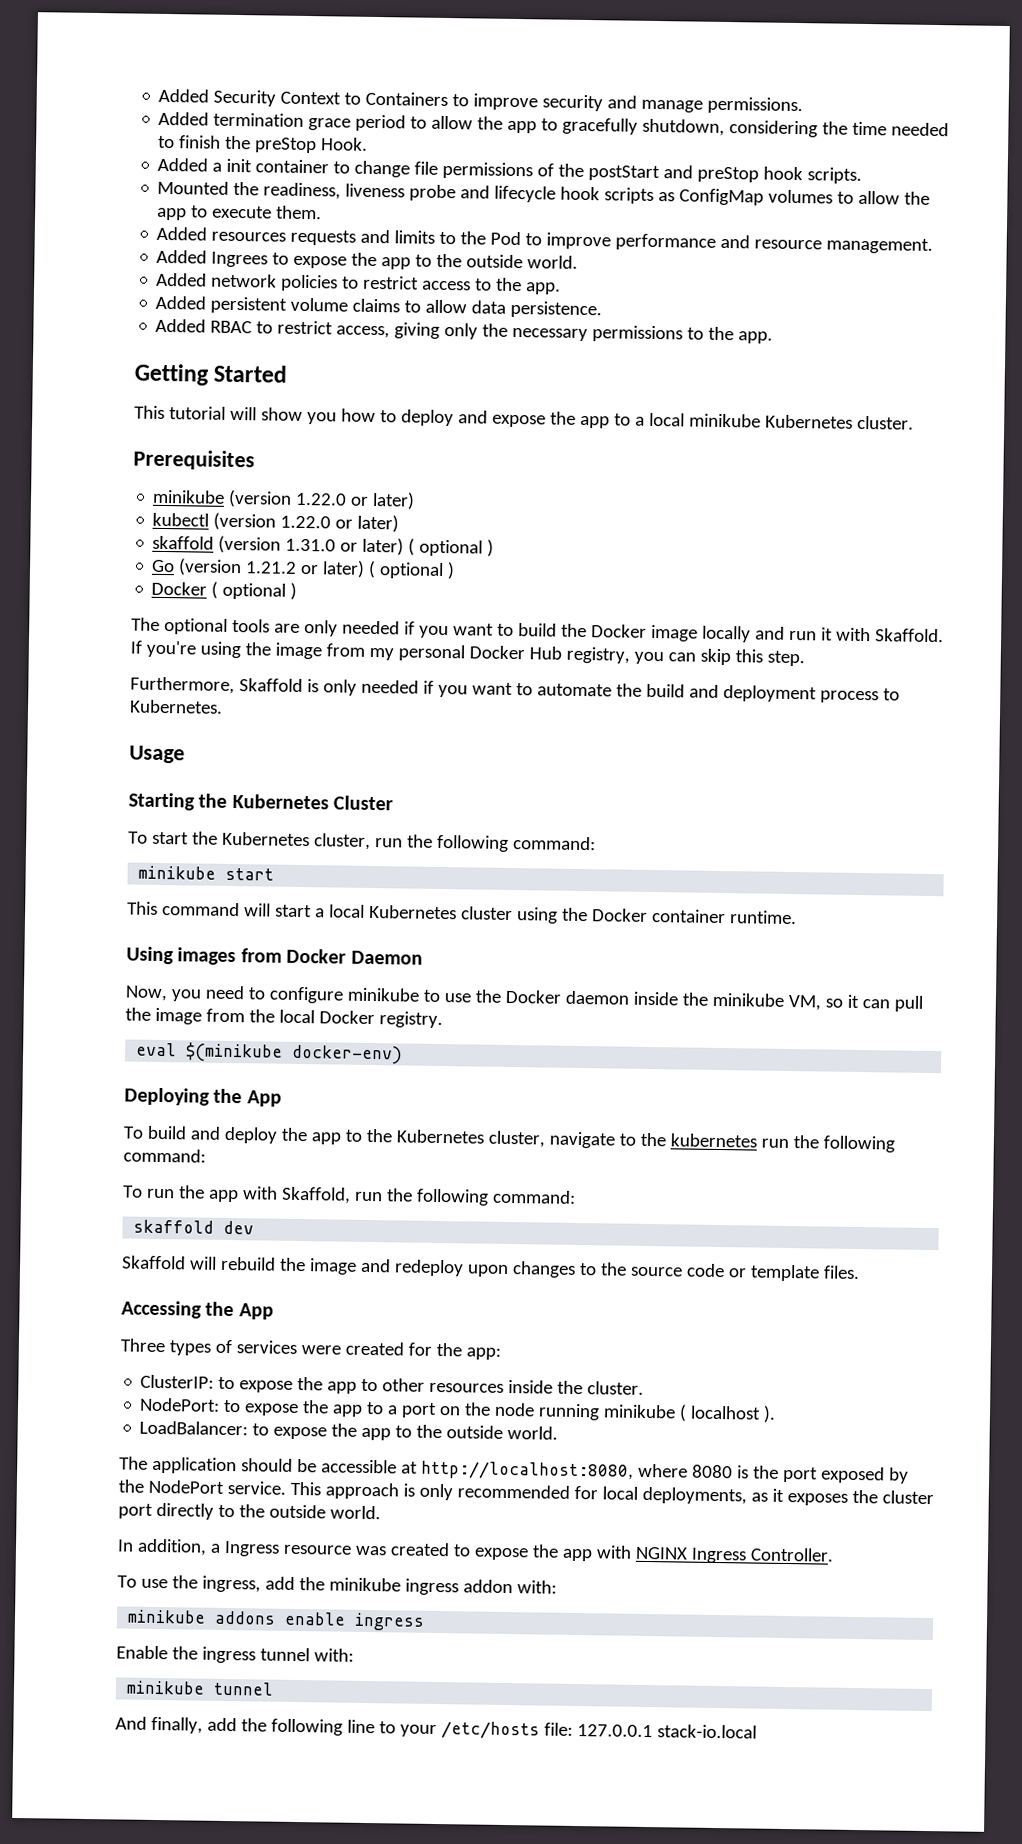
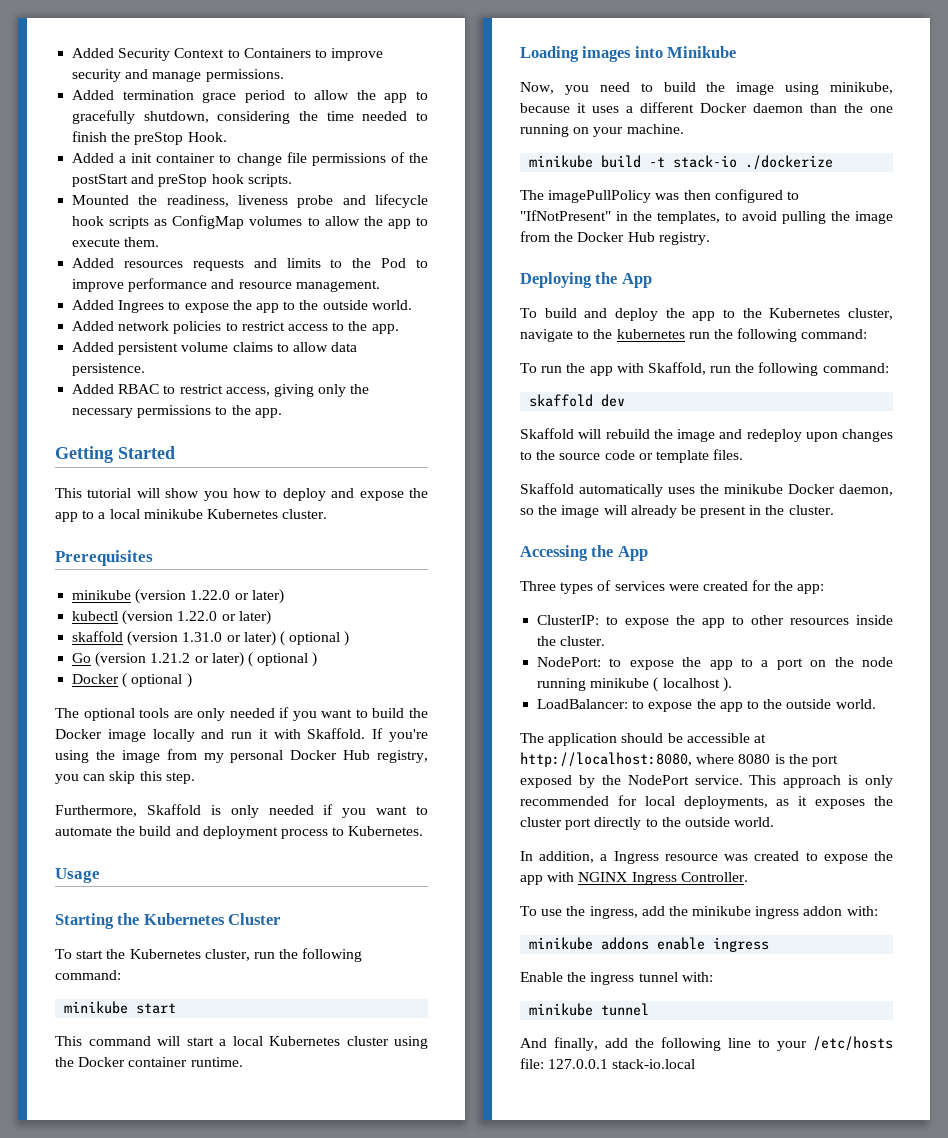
- Using images from Docker Daemon
+ Loading images into Minikube
- Now, you need to configure minikube to use the Docker daemon inside the minikube VM, so it can pull the image from the local Docker registry.
+ Now, you need to build the image using minikube, because it uses a different Docker daemon than the one running on your machine.
+ minikube build -t stack-io ./dockerize
+ The imagePullPolicy was then configured to "IfNotPresent" in the templates, to avoid pulling the image from the Docker Hub registry.
- eval $(minikube docker-env)
+ Skaffold automatically uses the minikube Docker daemon, so the image will already be present in the cluster.

